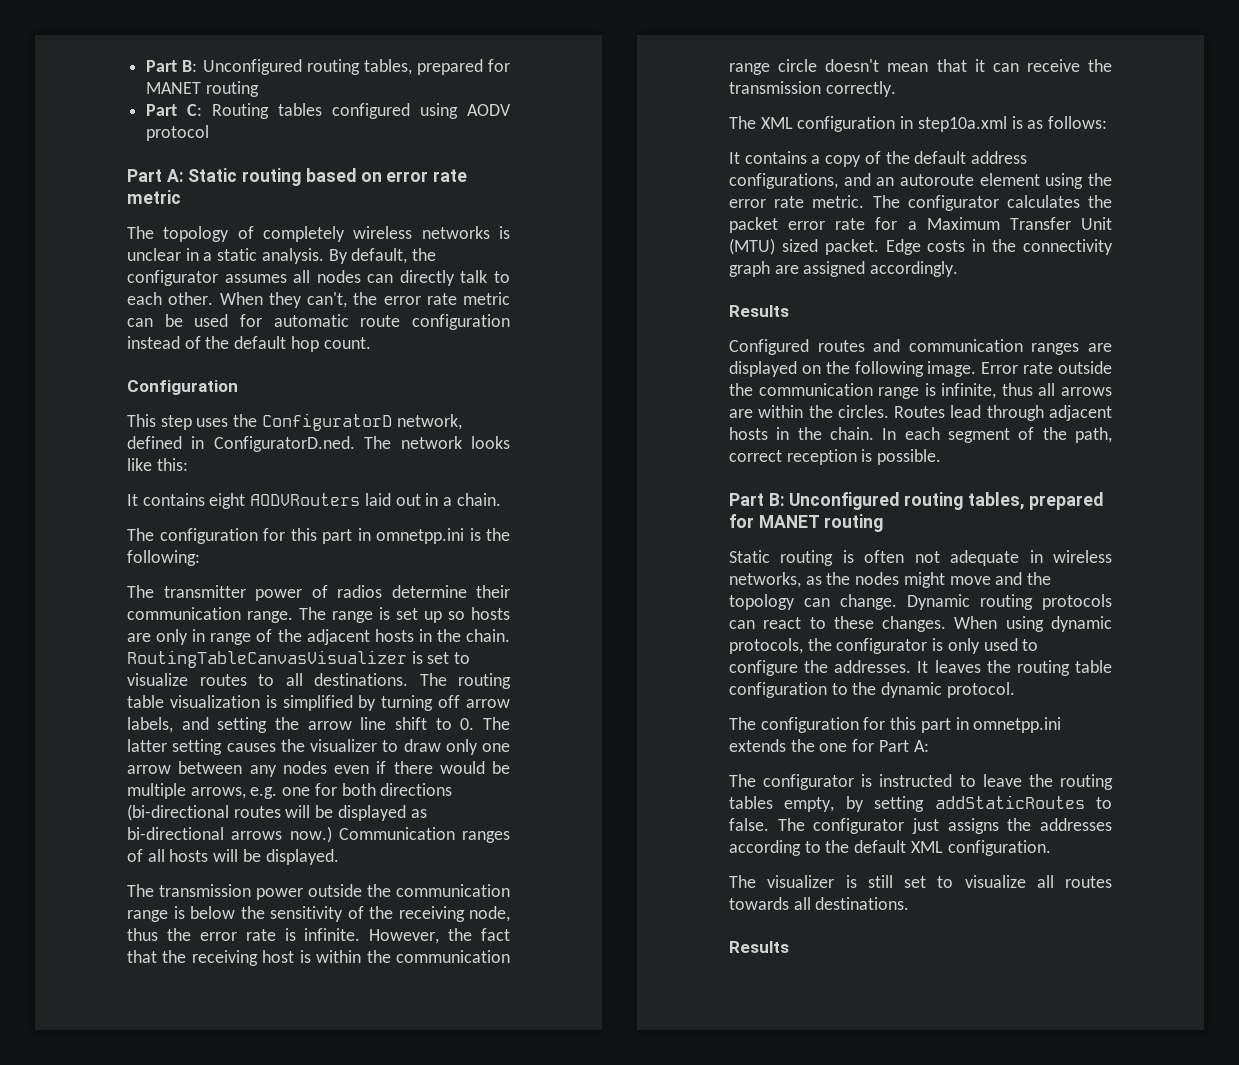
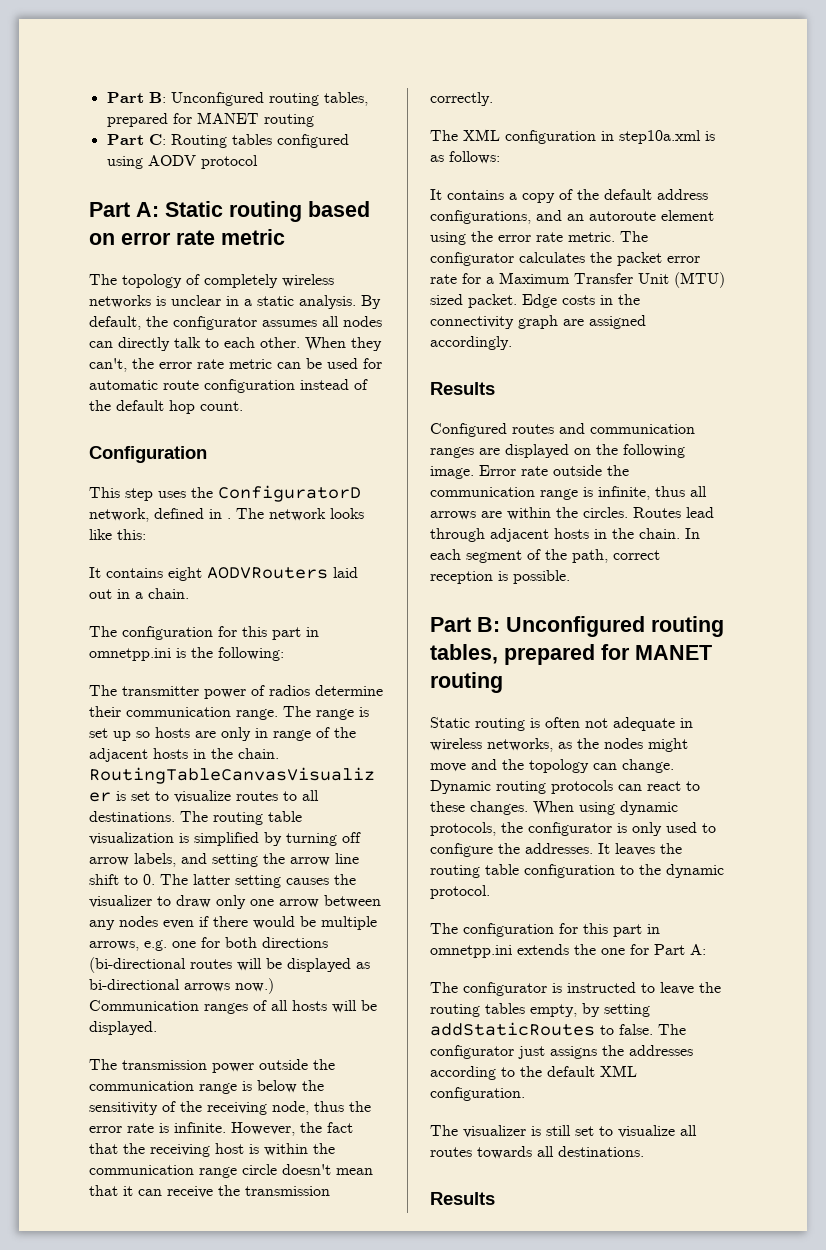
- This step uses the ConfiguratorD network, defined in ConfiguratorD.ned. The network looks like this:
+ This step uses the ConfiguratorD network, defined in . The network looks like this:

